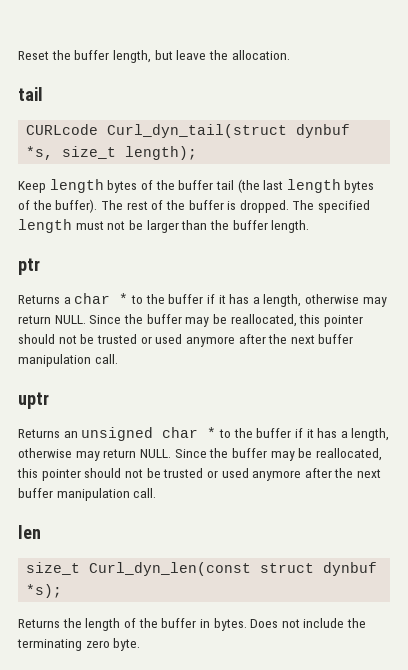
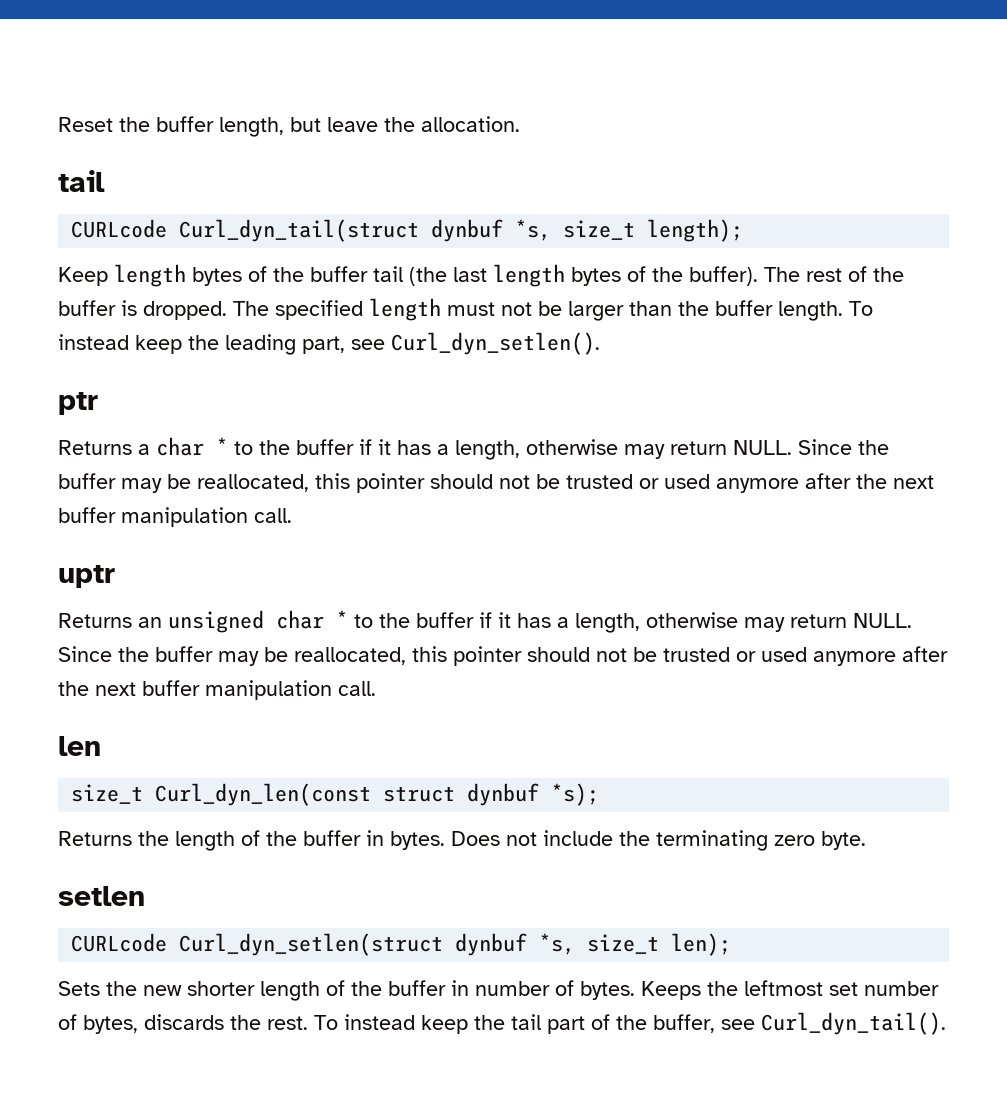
+ To instead keep the leading part, see Curl_dyn_setlen().
+ setlen
+ CURLcode Curl_dyn_setlen(struct dynbuf *s, size_t len);
+ Sets the new shorter length of the buffer in number of bytes. Keeps the leftmost set number of bytes, discards the rest. To instead keep the tail part of the buffer, see Curl_dyn_tail().

